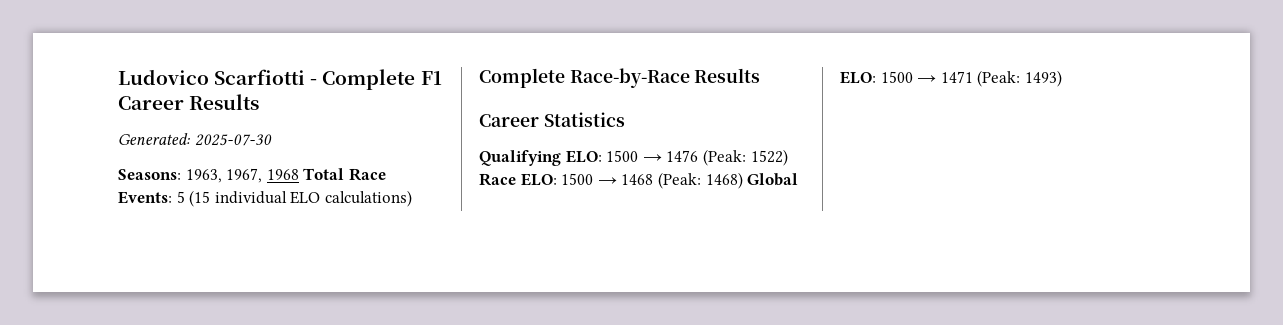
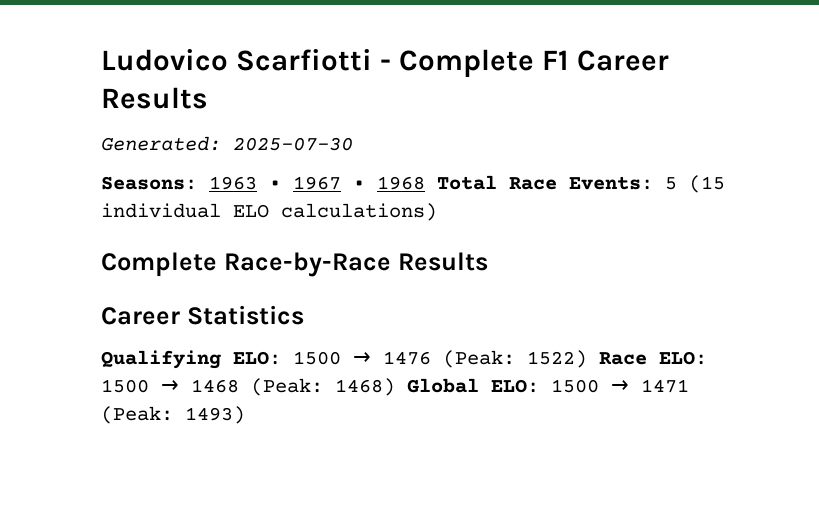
- Seasons: 1963, 1967, 1968 Total Race Events: 5 (15 individual ELO calculations)
+ Seasons: 1963 • 1967 • 1968 Total Race Events: 5 (15 individual ELO calculations)

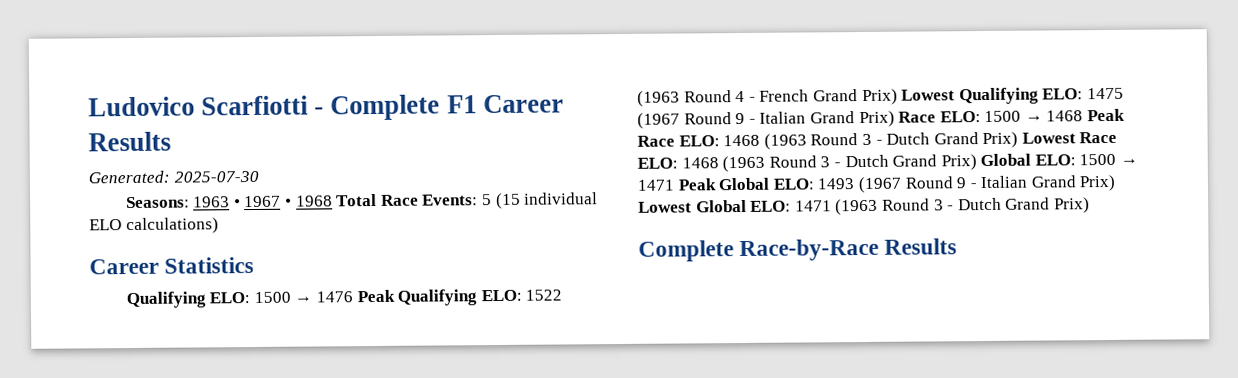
- Complete Race-by-Race Results
- Qualifying ELO: 1500 → 1476 (Peak: 1522) Race ELO: 1500 → 1468 (Peak: 1468) Global ELO: 1500 → 1471 (Peak: 1493)
+ Qualifying ELO: 1500 → 1476 Peak Qualifying ELO: 1522 (1963 Round 4 - French Grand Prix) Lowest Qualifying ELO: 1475 (1967 Round 9 - Italian Grand Prix) Race ELO: 1500 → 1468 Peak Race ELO: 1468 (1963 Round 3 - Dutch Grand Prix) Lowest Race ELO: 1468 (1963 Round 3 - Dutch Grand Prix) Global ELO: 1500 → 1471 Peak Global ELO: 1493 (1967 Round 9 - Italian Grand Prix) Lowest Global ELO: 1471 (1963 Round 3 - Dutch Grand Prix)
+ Complete Race-by-Race Results

